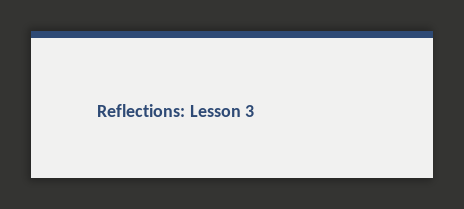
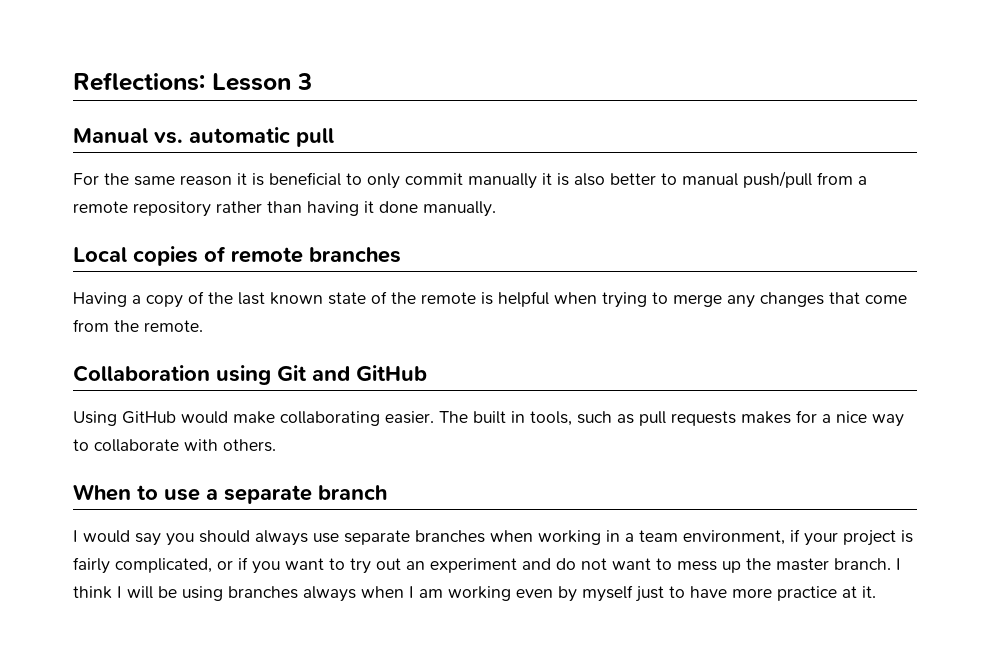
+ Manual vs. automatic pull
+ For the same reason it is beneficial to only commit manually it is also better to manual push/pull from a remote repository rather than having it done manually.
+ Local copies of remote branches
+ Having a copy of the last known state of the remote is helpful when trying to merge any changes that come from the remote.
+ Collaboration using Git and GitHub
+ Using GitHub would make collaborating easier. The built in tools, such as pull requests makes for a nice way to collaborate with others.
+ When to use a separate branch
+ I would say you should always use separate branches when working in a team environment, if your project is fairly complicated, or if you want to try out an experiment and do not want to mess up the master branch. I think I will be using branches always when I am working even by myself just to have more practice at it.

